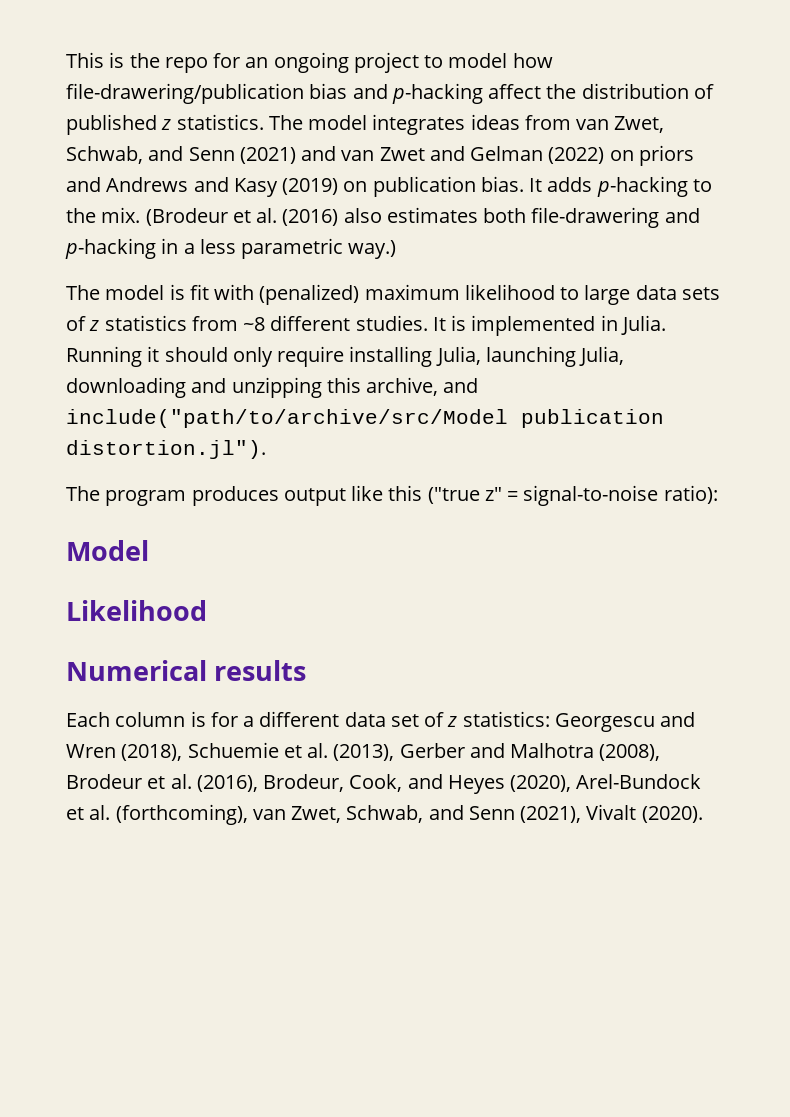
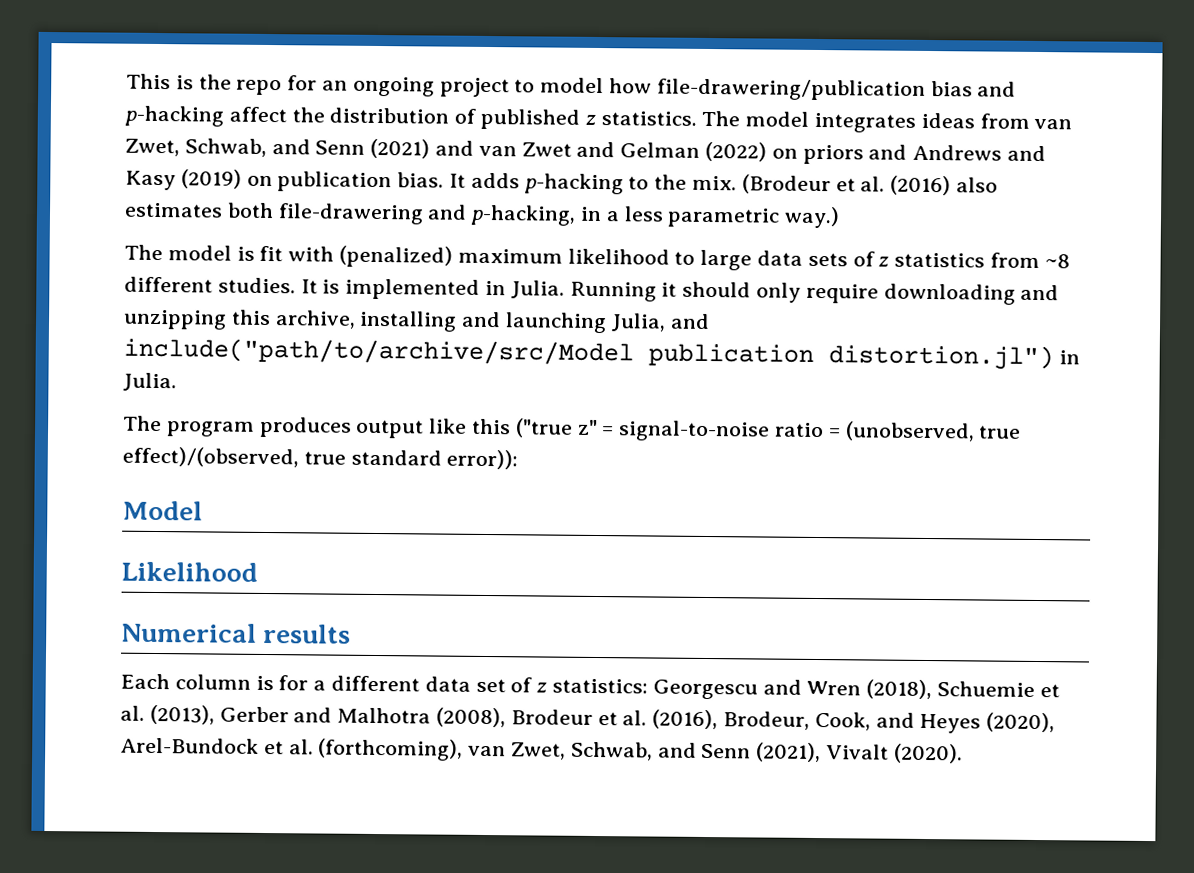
- (Brodeur et al. (2016) also estimates both file-drawering and p-hacking in a less parametric way.)
+ (Brodeur et al. (2016) also estimates both file-drawering and p-hacking, in a less parametric way.)
- Running it should only require installing Julia, launching Julia, downloading and unzipping this archive, and include("path/to/archive/src/Model publication distortion.jl").
+ Running it should only require downloading and unzipping this archive, installing and launching Julia, and include("path/to/archive/src/Model publication distortion.jl") in Julia.
- The program produces output like this ("true z" = signal-to-noise ratio):
+ The program produces output like this ("true z" = signal-to-noise ratio = (unobserved, true effect)/(observed, true standard error)):

